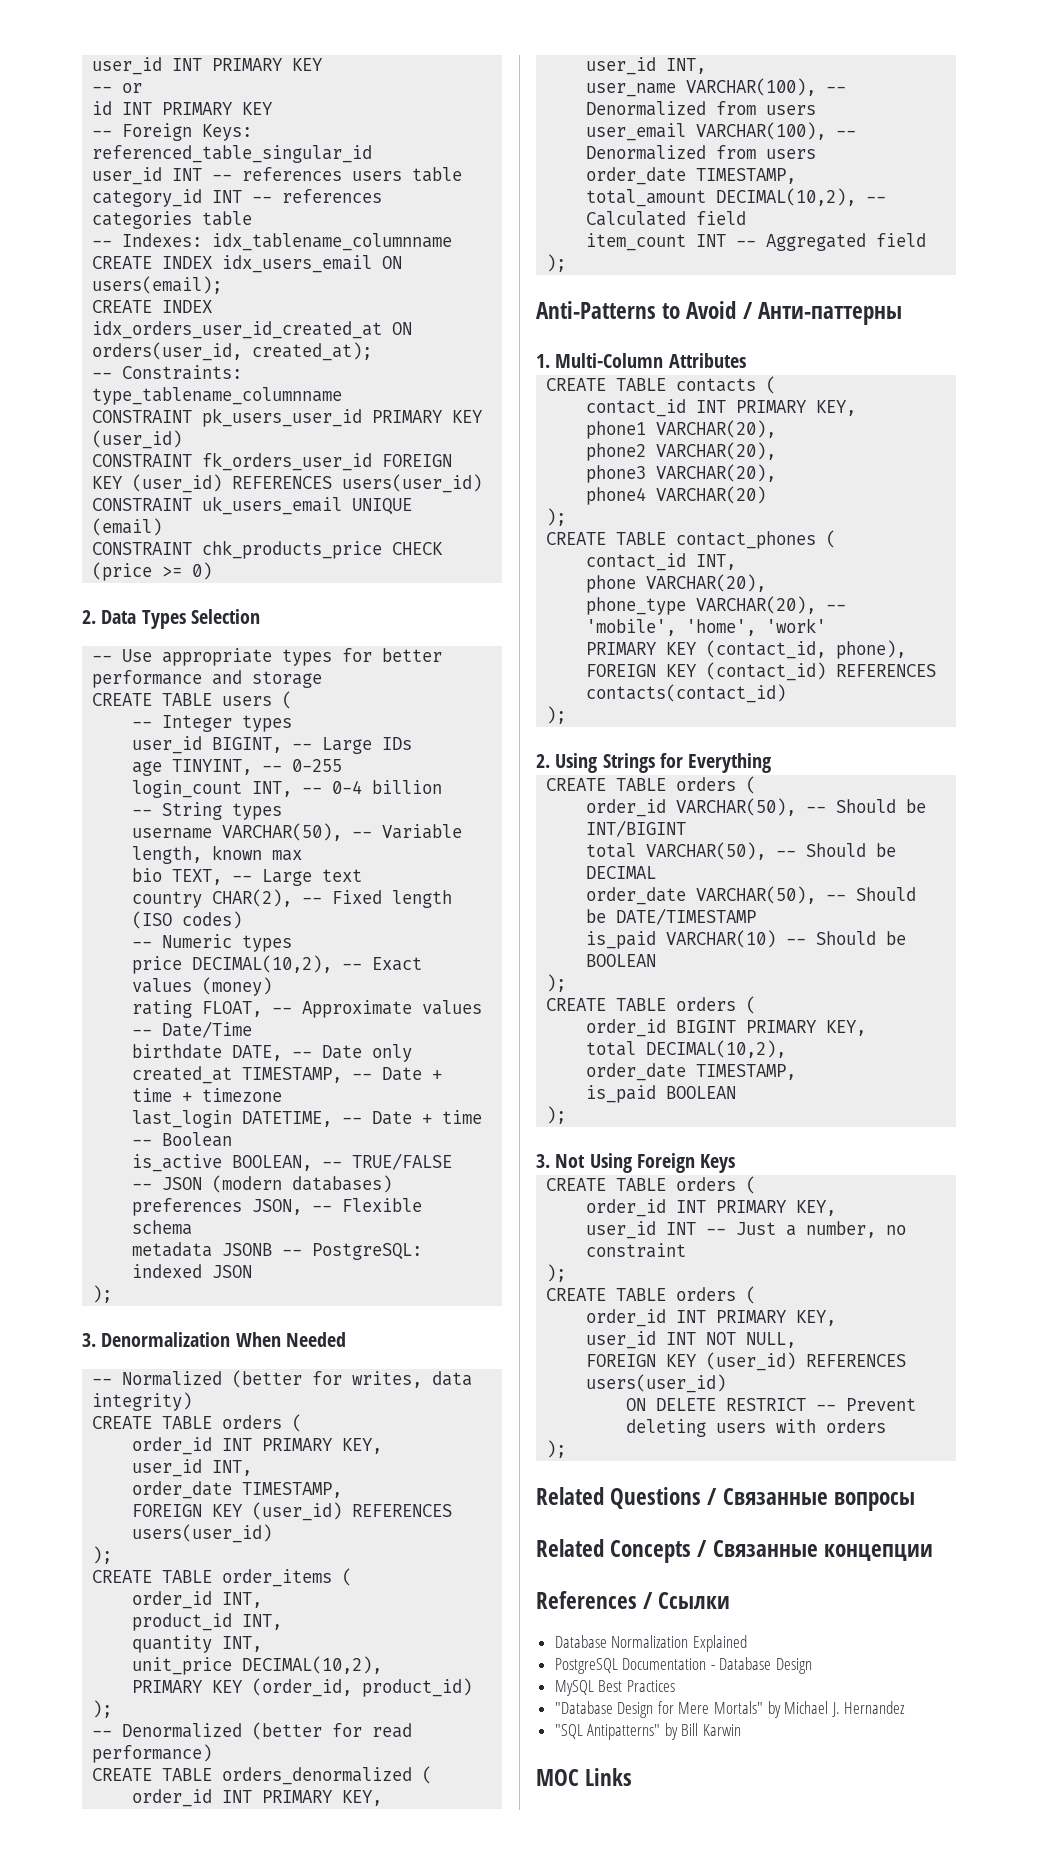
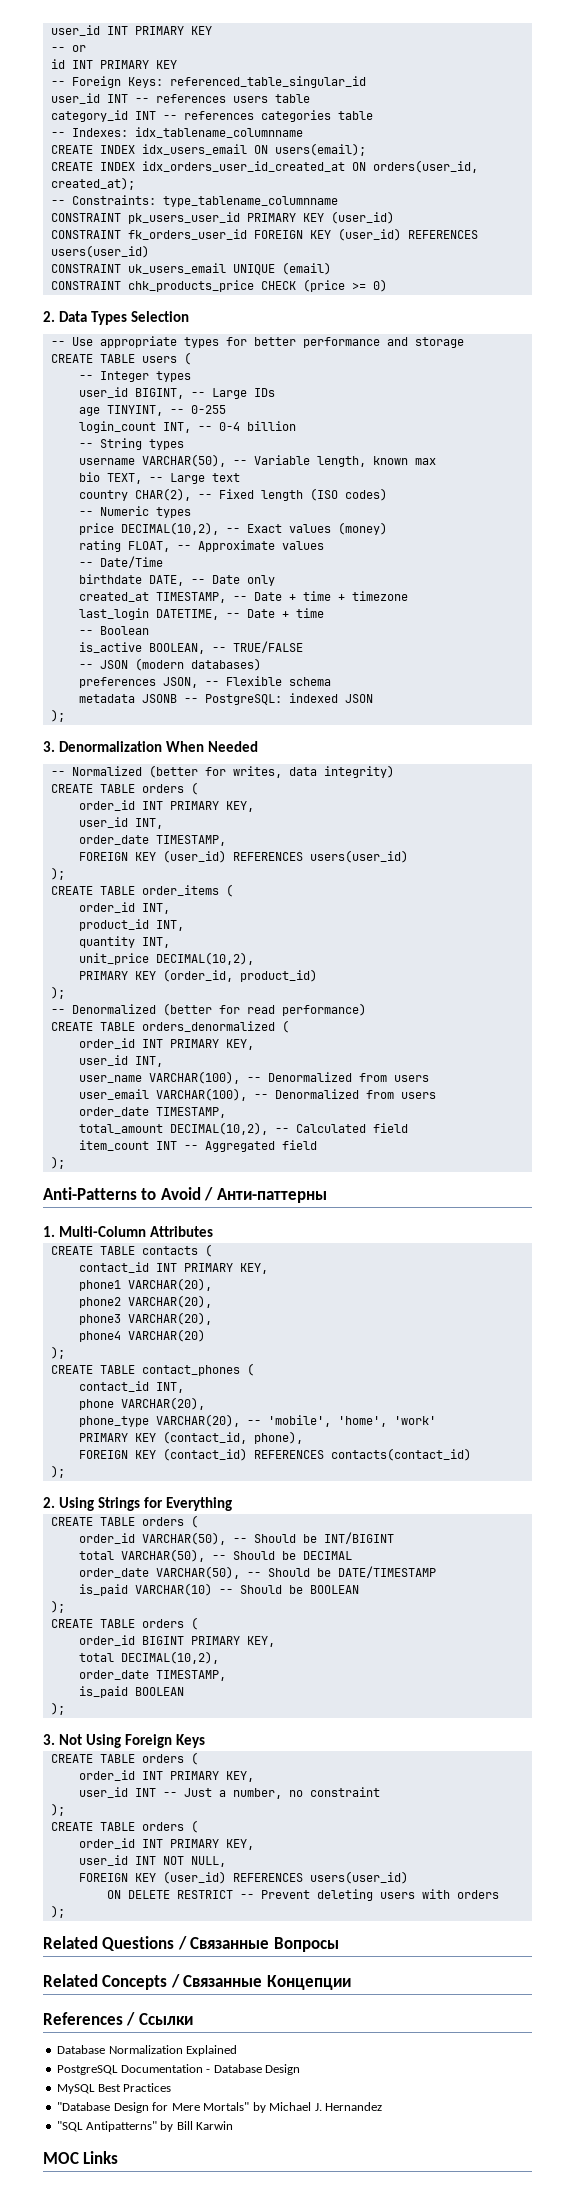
- Related Questions / Связанные вопросы
+ Related Questions / Связанные Вопросы
- Related Concepts / Связанные концепции
+ Related Concepts / Связанные Концепции

